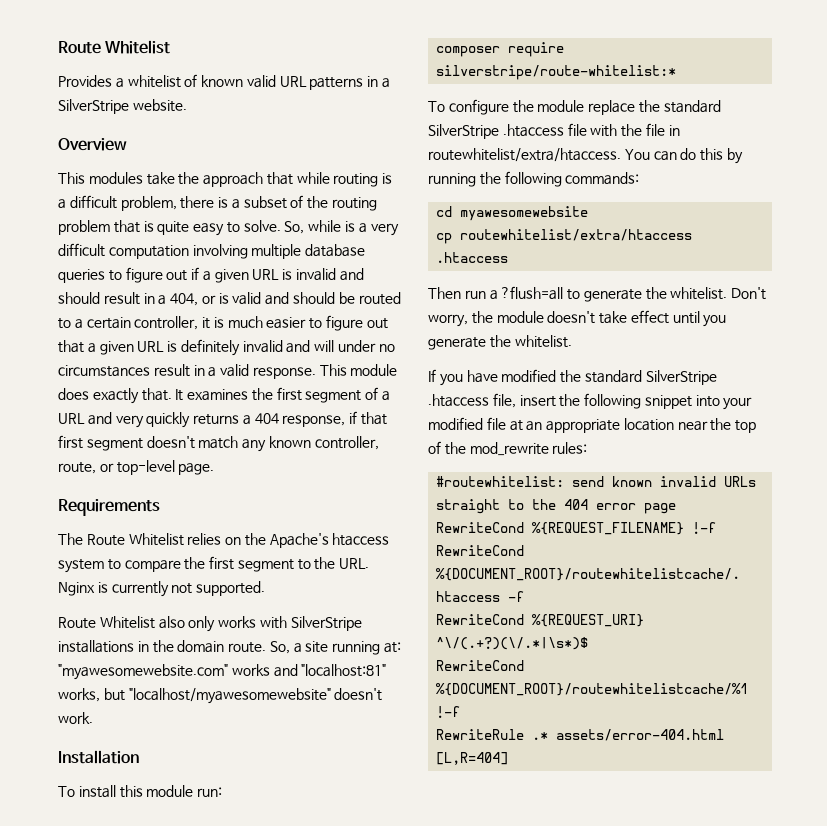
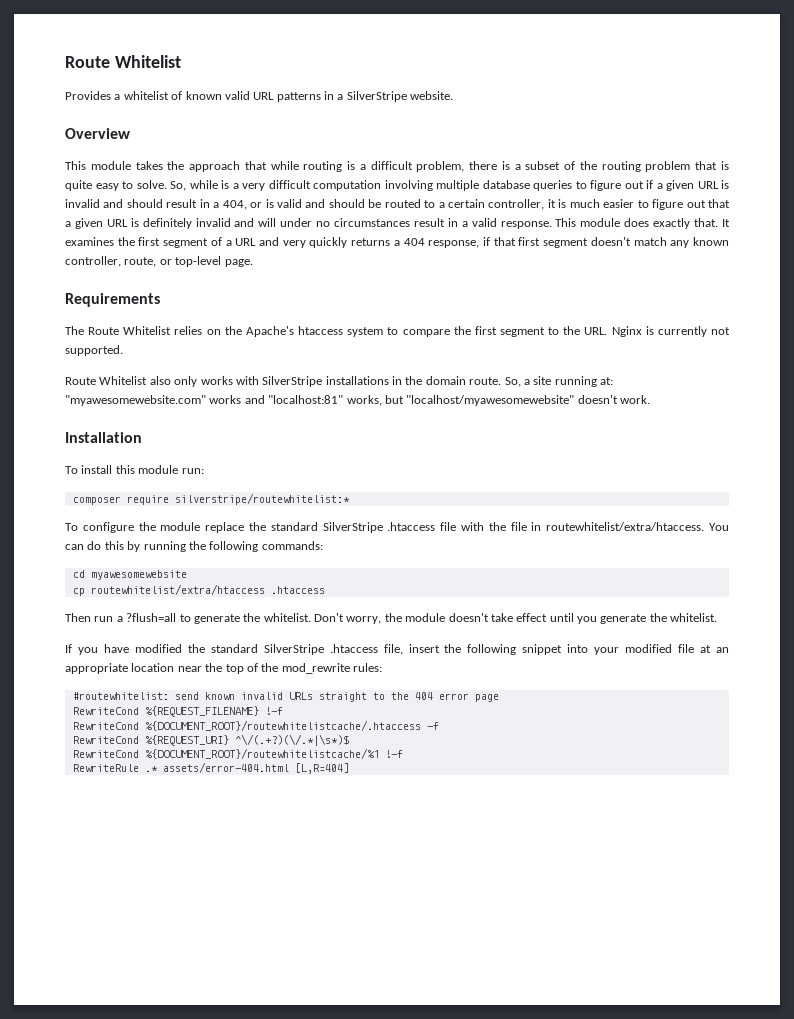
- This modules take the approach that while routing is a difficult problem, there is a subset of the routing problem that is quite easy to solve.
+ This module takes the approach that while routing is a difficult problem, there is a subset of the routing problem that is quite easy to solve.
- composer require silverstripe/route-whitelist:*
+ composer require silverstripe/routewhitelist:*

